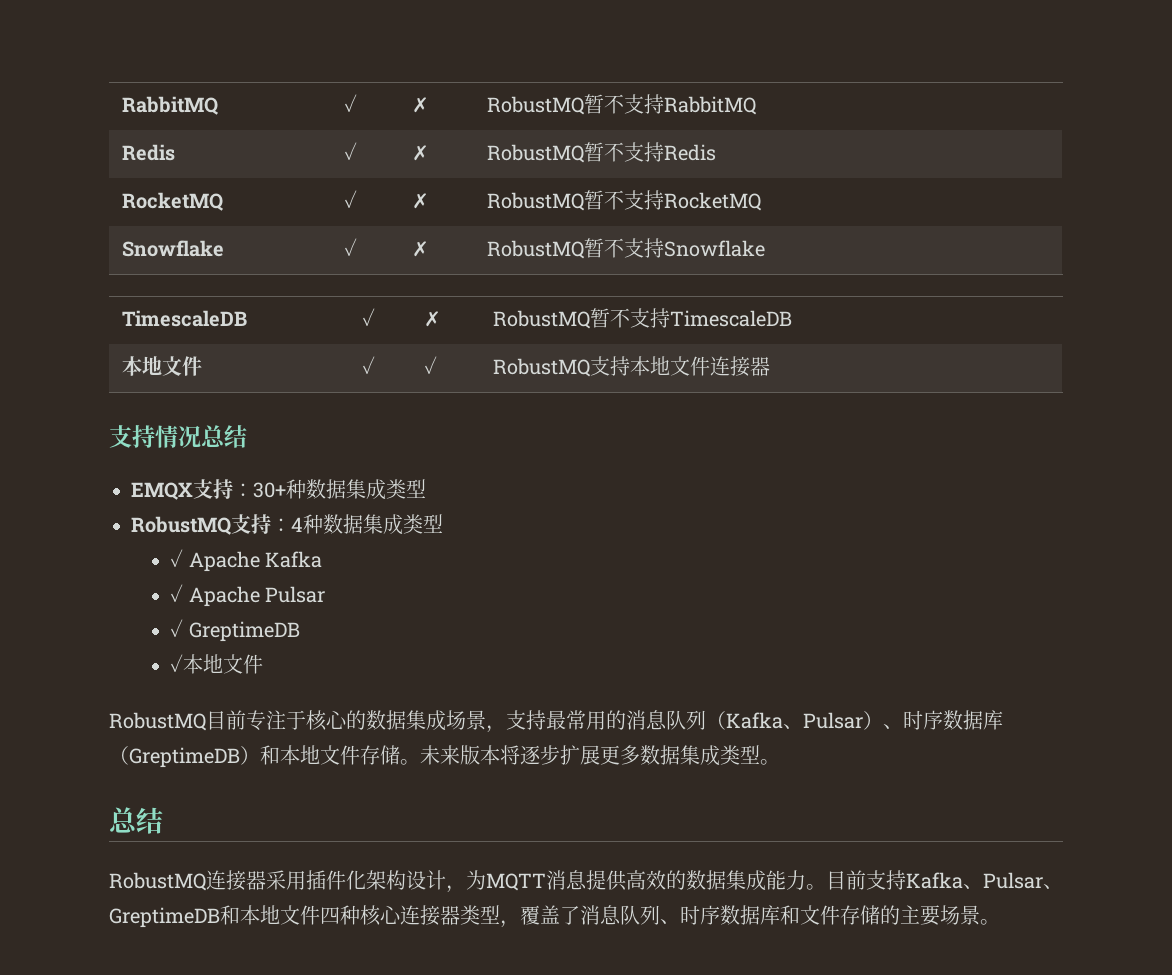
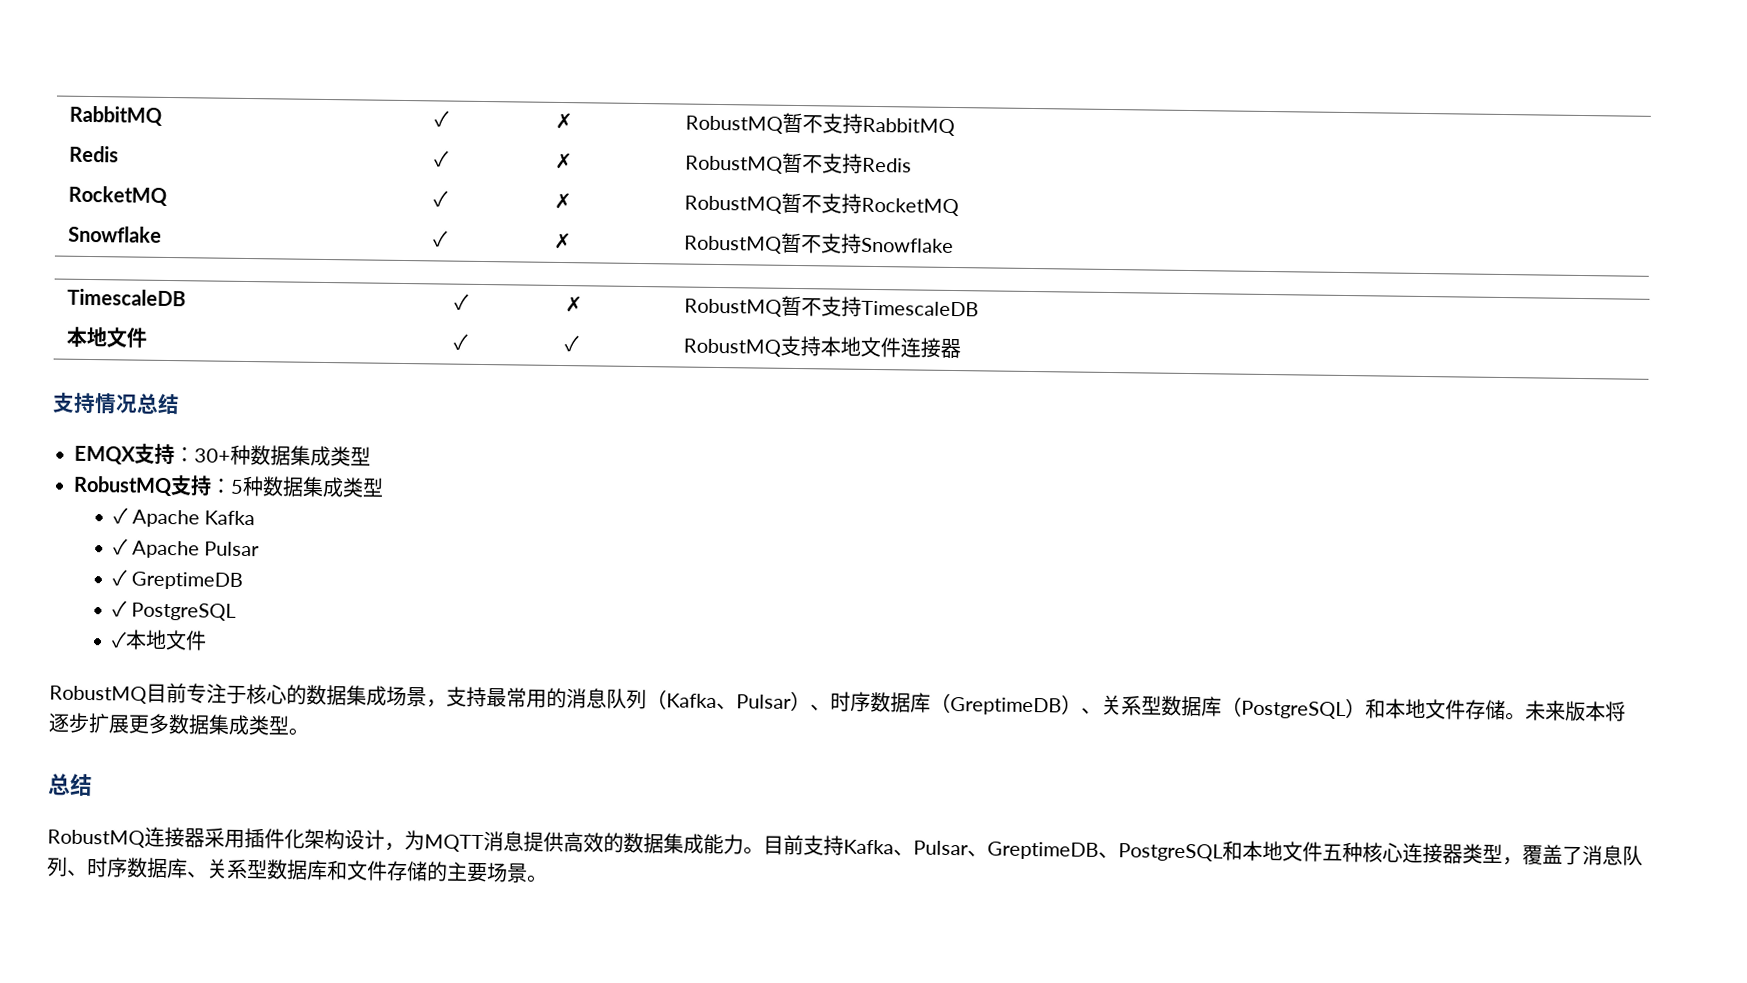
- RobustMQ支持：4种数据集成类型
+ RobustMQ支持：5种数据集成类型
+ ✓ PostgreSQL
- RobustMQ目前专注于核心的数据集成场景，支持最常用的消息队列（Kafka、Pulsar）、时序数据库（GreptimeDB）和本地文件存储。
+ RobustMQ目前专注于核心的数据集成场景，支持最常用的消息队列（Kafka、Pulsar）、时序数据库（GreptimeDB）、关系型数据库（PostgreSQL）和本地文件存储。
- 目前支持Kafka、Pulsar、GreptimeDB和本地文件四种核心连接器类型，覆盖了消息队列、时序数据库和文件存储的主要场景。
+ 目前支持Kafka、Pulsar、GreptimeDB、PostgreSQL和本地文件五种核心连接器类型，覆盖了消息队列、时序数据库、关系型数据库和文件存储的主要场景。

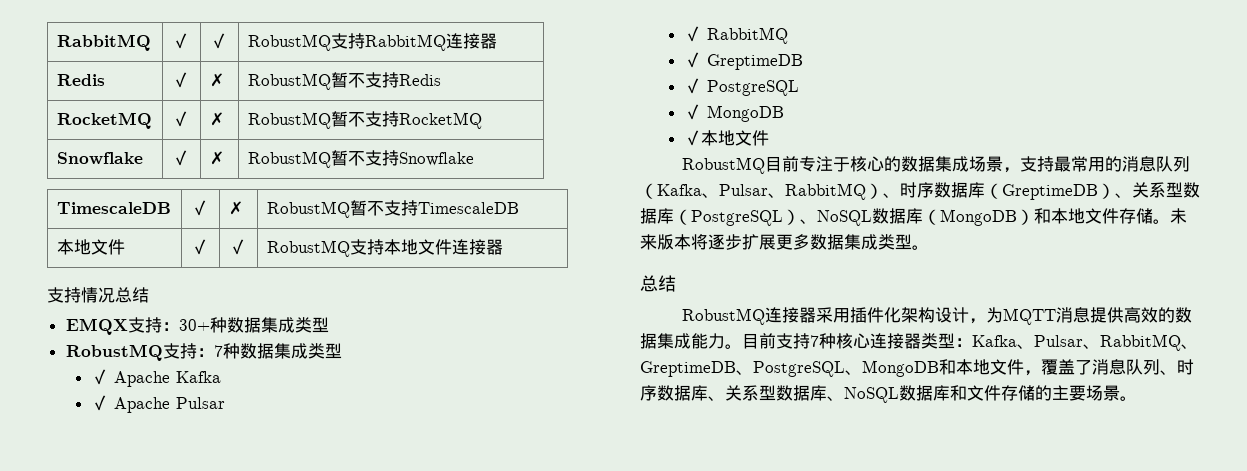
- RabbitMQ | ✓ | ✗ | RobustMQ暂不支持RabbitMQ
+ RabbitMQ | ✓ | ✓ | RobustMQ支持RabbitMQ连接器
- RobustMQ支持：5种数据集成类型
+ RobustMQ支持：7种数据集成类型
+ ✓ RabbitMQ
+ ✓ MongoDB
- RobustMQ目前专注于核心的数据集成场景，支持最常用的消息队列（Kafka、Pulsar）、时序数据库（GreptimeDB）、关系型数据库（PostgreSQL）和本地文件存储。
+ RobustMQ目前专注于核心的数据集成场景，支持最常用的消息队列（Kafka、Pulsar、RabbitMQ）、时序数据库（GreptimeDB）、关系型数据库（PostgreSQL）、NoSQL数据库（MongoDB）和本地文件存储。
- 目前支持Kafka、Pulsar、GreptimeDB、PostgreSQL和本地文件五种核心连接器类型，覆盖了消息队列、时序数据库、关系型数据库和文件存储的主要场景。
+ 目前支持7种核心连接器类型：Kafka、Pulsar、RabbitMQ、GreptimeDB、PostgreSQL、MongoDB和本地文件，覆盖了消息队列、时序数据库、关系型数据库、NoSQL数据库和文件存储的主要场景。

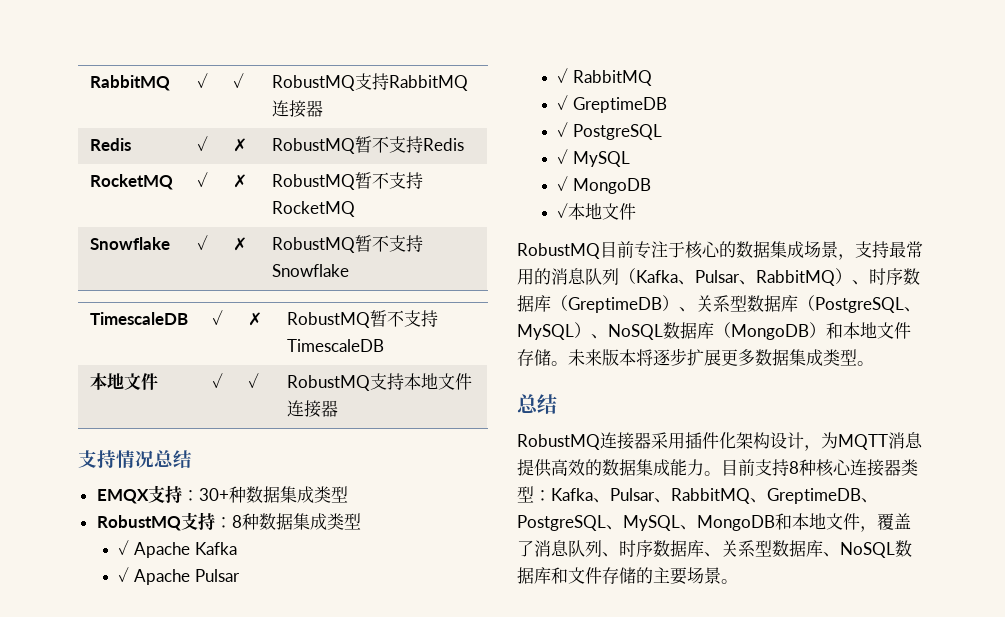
- RobustMQ支持：7种数据集成类型
+ RobustMQ支持：8种数据集成类型
+ ✓ MySQL
- RobustMQ目前专注于核心的数据集成场景，支持最常用的消息队列（Kafka、Pulsar、RabbitMQ）、时序数据库（GreptimeDB）、关系型数据库（PostgreSQL）、NoSQL数据库（MongoDB）和本地文件存储。
+ RobustMQ目前专注于核心的数据集成场景，支持最常用的消息队列（Kafka、Pulsar、RabbitMQ）、时序数据库（GreptimeDB）、关系型数据库（PostgreSQL、MySQL）、NoSQL数据库（MongoDB）和本地文件存储。
- 目前支持7种核心连接器类型：Kafka、Pulsar、RabbitMQ、GreptimeDB、PostgreSQL、MongoDB和本地文件，覆盖了消息队列、时序数据库、关系型数据库、NoSQL数据库和文件存储的主要场景。
+ 目前支持8种核心连接器类型：Kafka、Pulsar、RabbitMQ、GreptimeDB、PostgreSQL、MySQL、MongoDB和本地文件，覆盖了消息队列、时序数据库、关系型数据库、NoSQL数据库和文件存储的主要场景。

